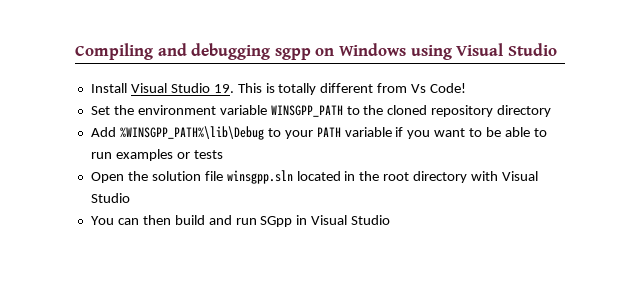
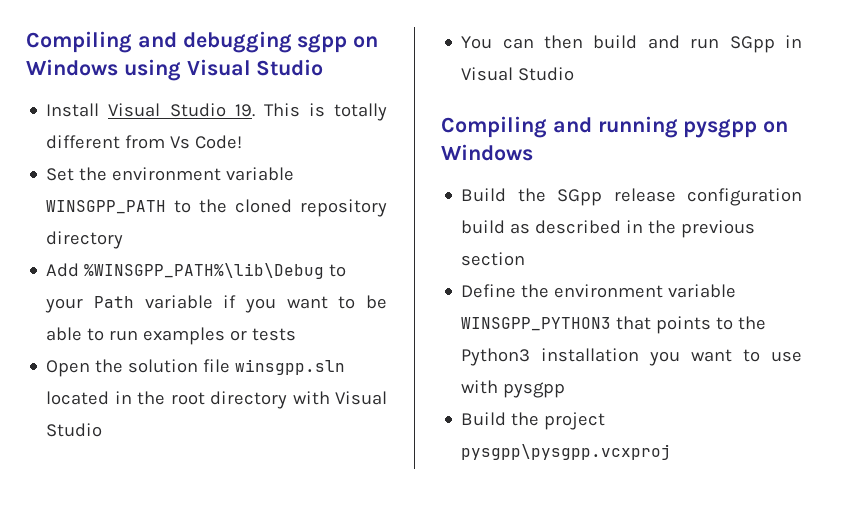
- Add %WINSGPP_PATH%\lib\Debug to your PATH variable if you want to be able to run examples or tests
+ Add %WINSGPP_PATH%\lib\Debug to your Path variable if you want to be able to run examples or tests
+ Compiling and running pysgpp on Windows
+ Build the SGpp release configuration build as described in the previous section
+ Define the environment variable WINSGPP_PYTHON3 that points to the Python3 installation you want to use with pysgpp
+ Build the project pysgpp\pysgpp.vcxproj

